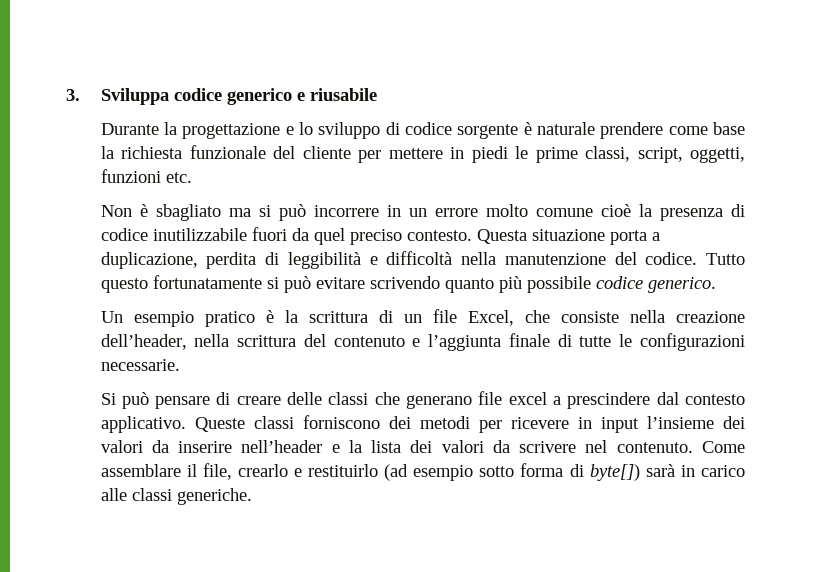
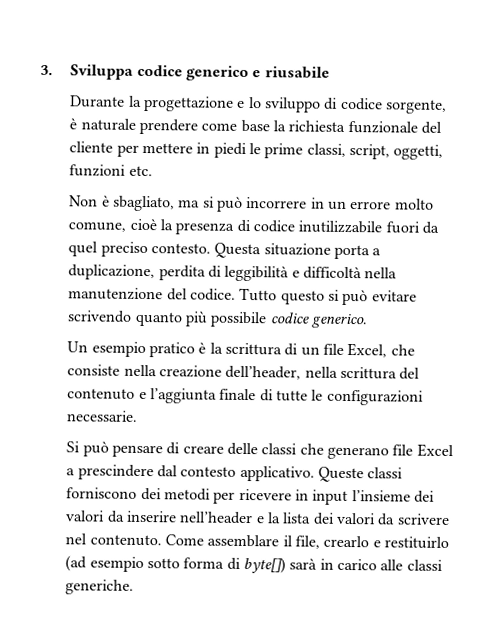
- Durante la progettazione e lo sviluppo di codice sorgente è naturale prendere come base la richiesta funzionale del cliente per mettere in piedi le prime classi, script, oggetti, funzioni etc.
+ Durante la progettazione e lo sviluppo di codice sorgente, è naturale prendere come base la richiesta funzionale del cliente per mettere in piedi le prime classi, script, oggetti, funzioni etc.
- Non è sbagliato ma si può incorrere in un errore molto comune cioè la presenza di codice inutilizzabile fuori da quel preciso contesto.
+ Non è sbagliato, ma si può incorrere in un errore molto comune, cioè la presenza di codice inutilizzabile fuori da quel preciso contesto.
- Tutto questo fortunatamente si può evitare scrivendo quanto più possibile codice generico.
+ Tutto questo si può evitare scrivendo quanto più possibile codice generico.
- Si può pensare di creare delle classi che generano file excel a prescindere dal contesto applicativo.
+ Si può pensare di creare delle classi che generano file Excel a prescindere dal contesto applicativo.

